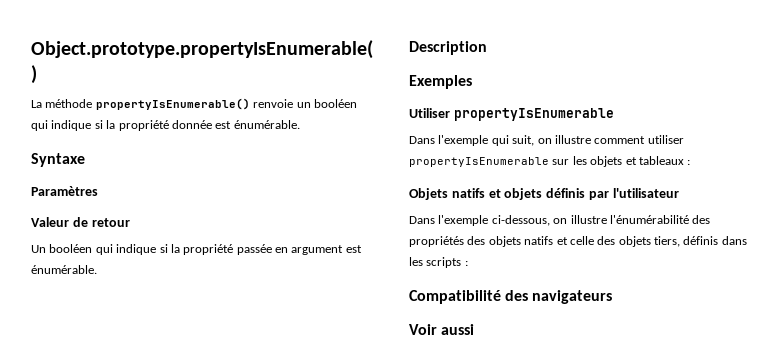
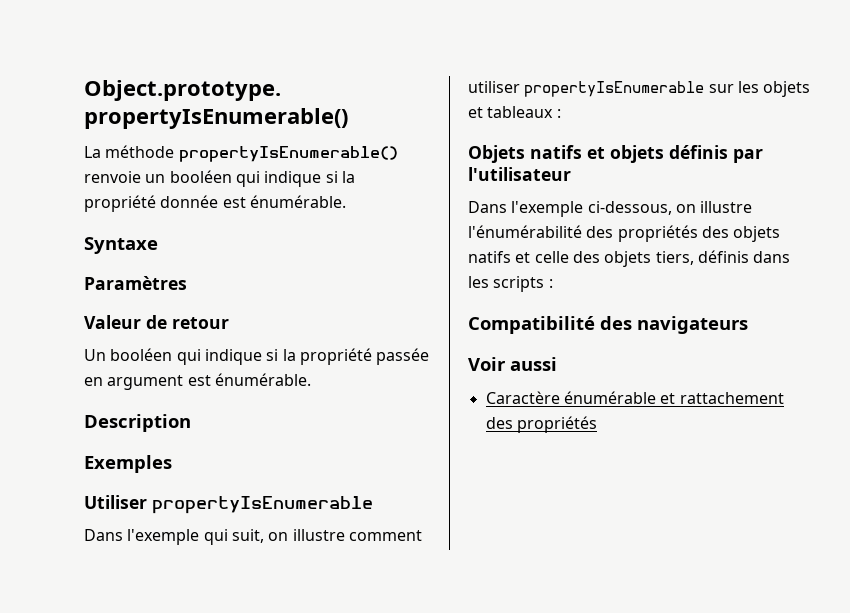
+ Caractère énumérable et rattachement des propriétés

